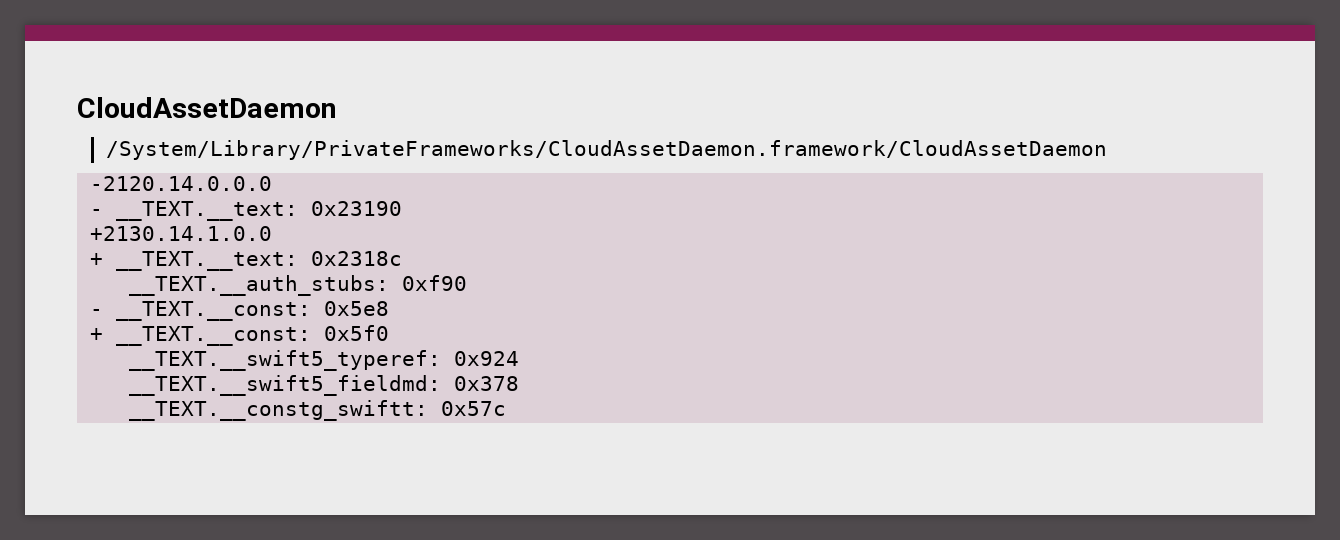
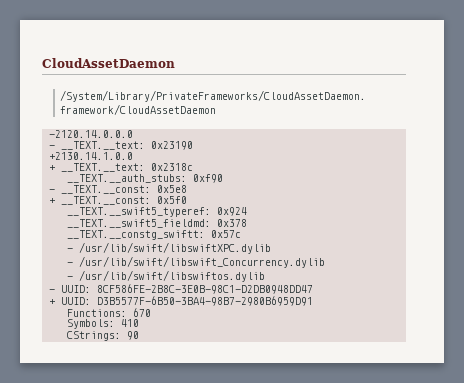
+ - /usr/lib/swift/libswiftXPC.dylib
+ - /usr/lib/swift/libswift_Concurrency.dylib
+ - /usr/lib/swift/libswiftos.dylib
+ - UUID: 8CF586FE-2B8C-3E0B-98C1-D2DB0948DD47
+ + UUID: D3B5577F-6B50-3BA4-98B7-2980B6959D91
+ Functions: 670
+ Symbols: 410
+ CStrings: 90

